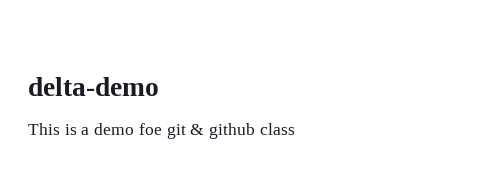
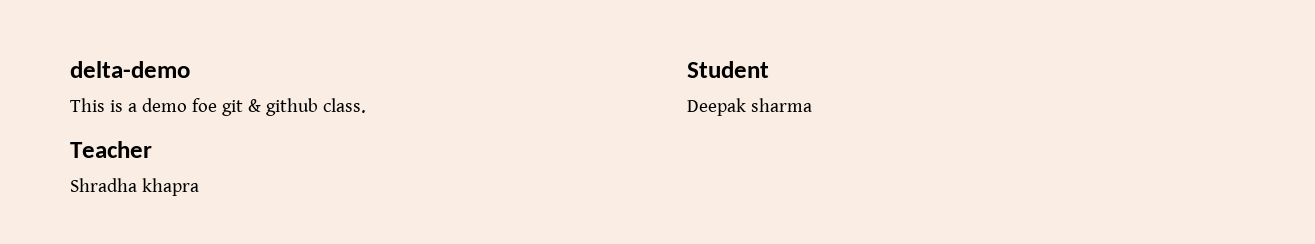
- This is a demo foe git & github class
+ This is a demo foe git & github class.
+ Teacher
+ Shradha khapra
+ Student
+ Deepak sharma

